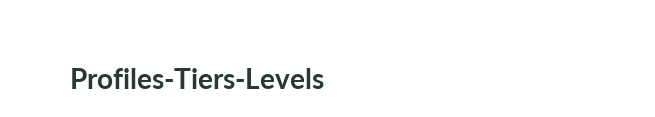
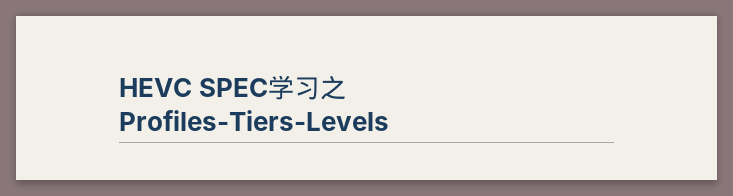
- Profiles-Tiers-Levels
+ HEVC SPEC学习之Profiles-Tiers-Levels

